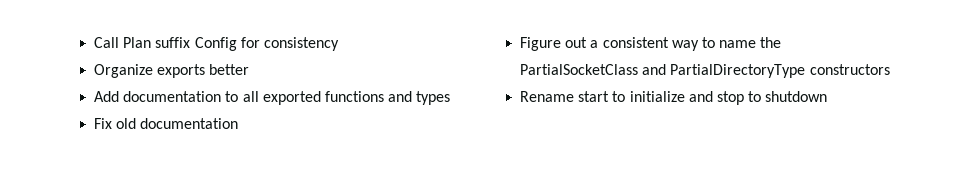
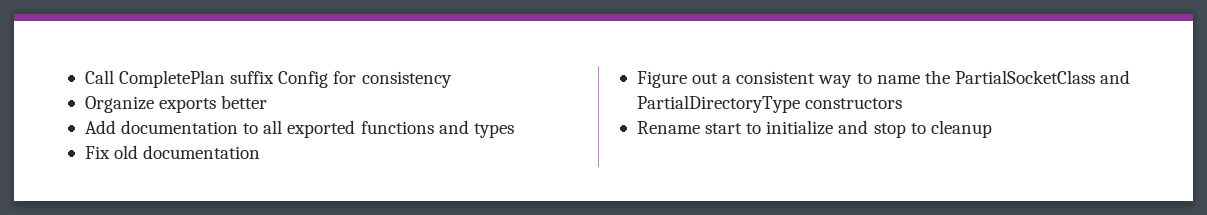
- Call Plan suffix Config for consistency
+ Call CompletePlan suffix Config for consistency
- Rename start to initialize and stop to shutdown
+ Rename start to initialize and stop to cleanup

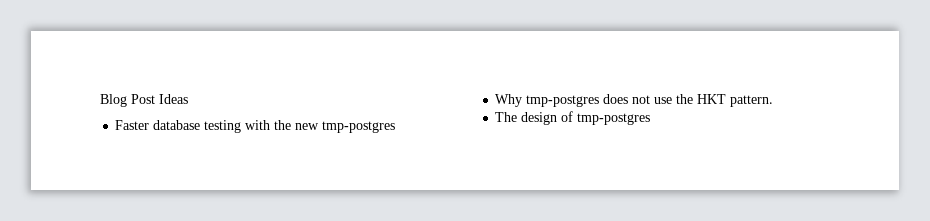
- Call CompletePlan suffix Config for consistency
- Organize exports better
- Add documentation to all exported functions and types
- Fix old documentation
- Figure out a consistent way to name the PartialSocketClass and PartialDirectoryType constructors
- Rename start to initialize and stop to cleanup
+ Blog Post Ideas
+ Faster database testing with the new tmp-postgres
+ Why tmp-postgres does not use the HKT pattern.
+ The design of tmp-postgres

